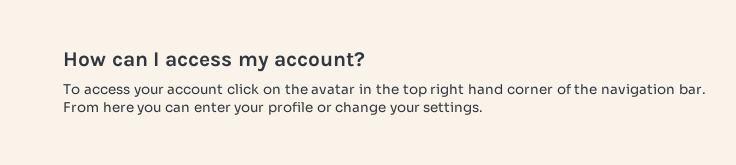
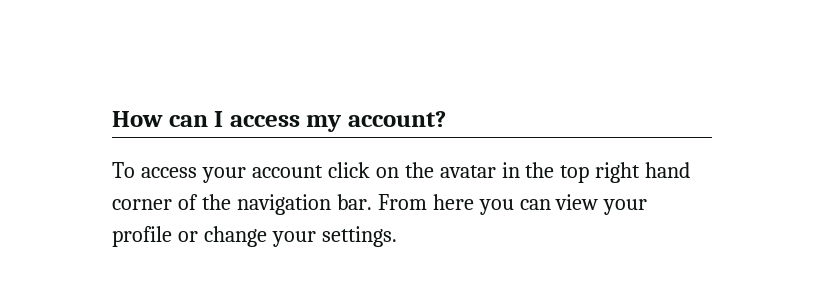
- From here you can enter your profile or change your settings.
+ From here you can view your profile or change your settings.

